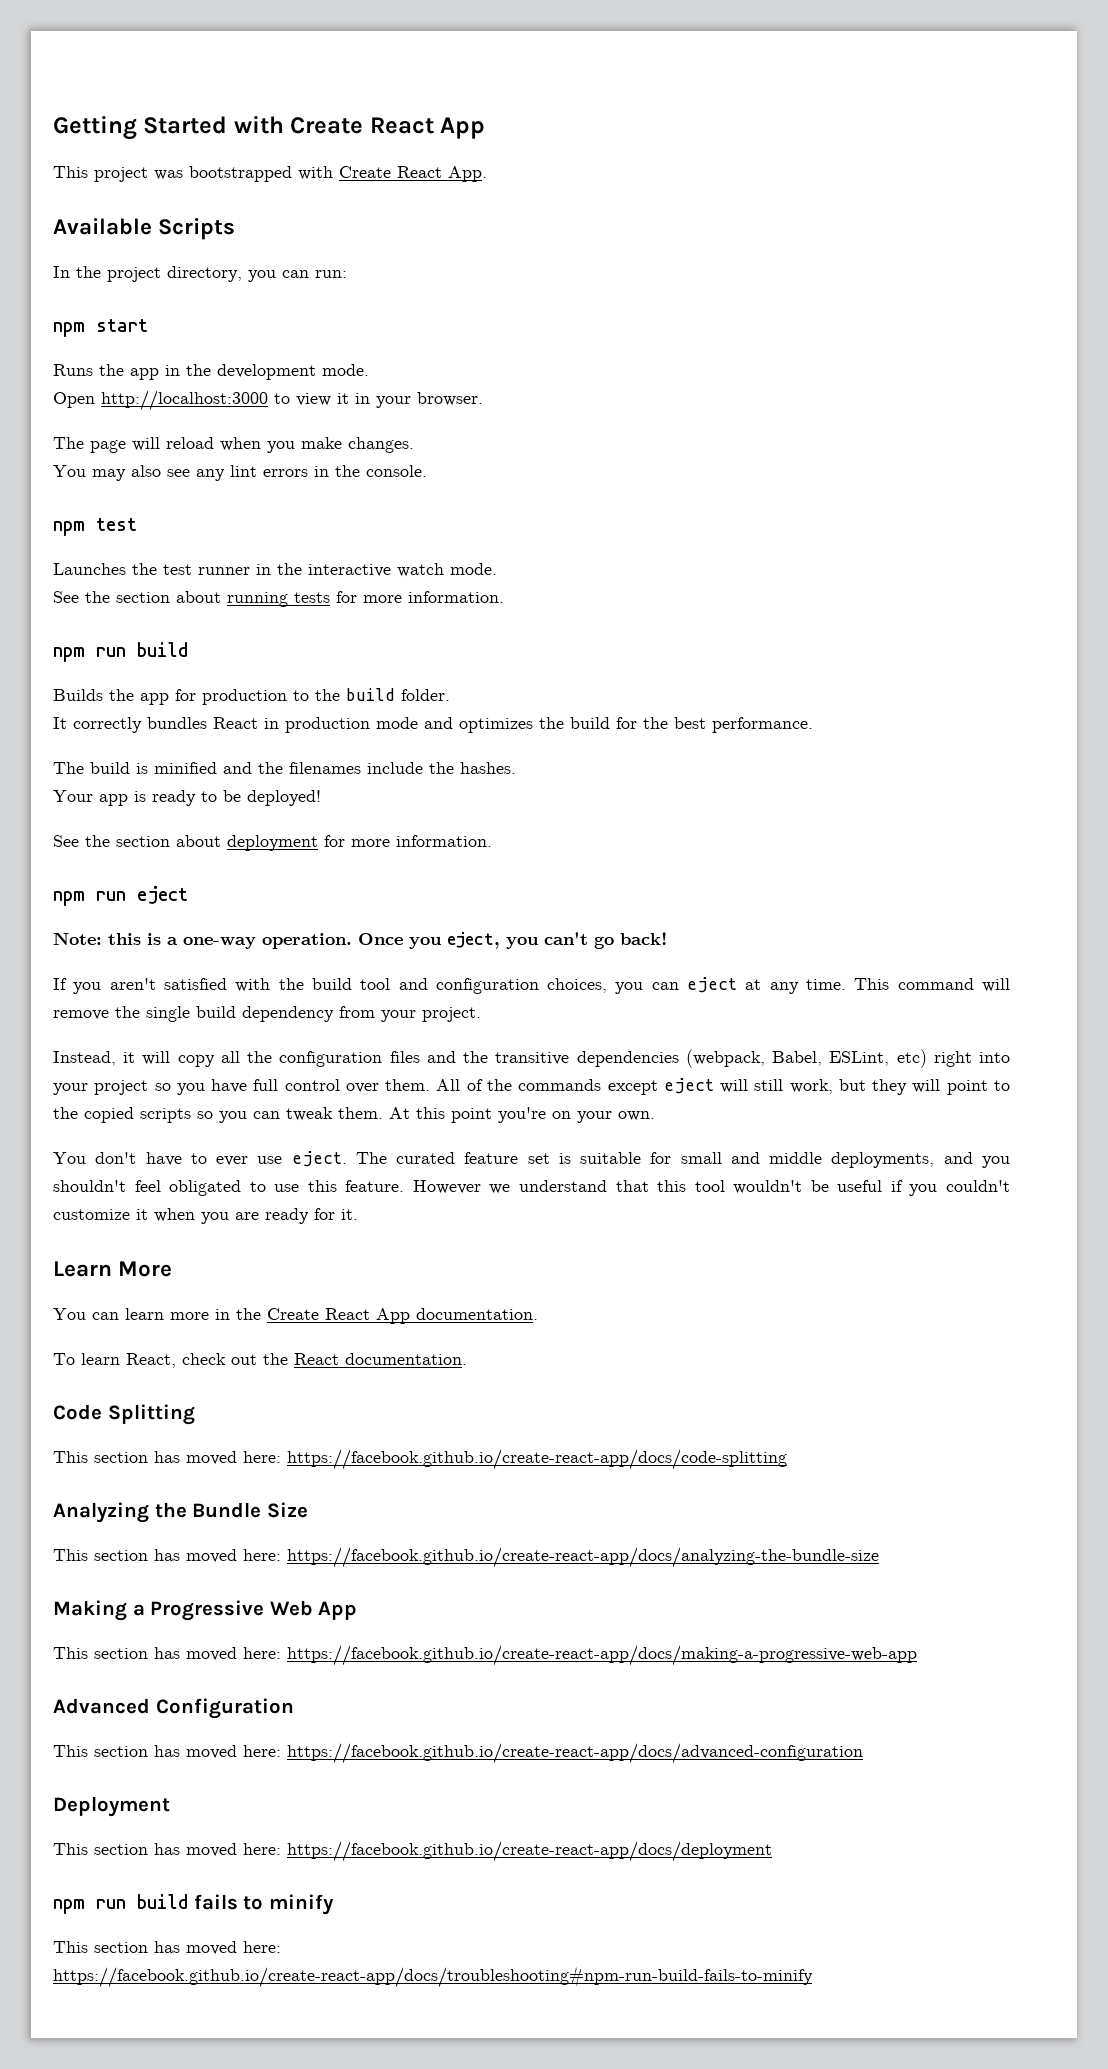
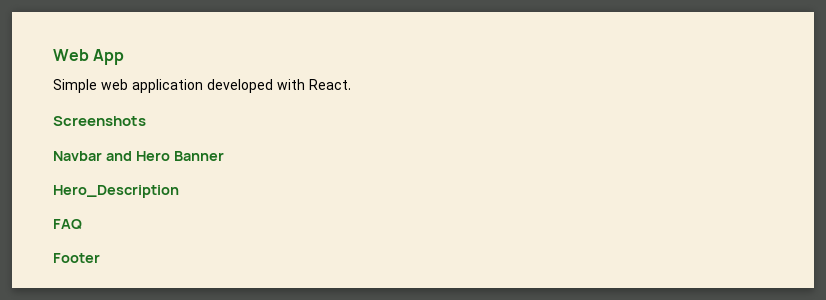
- Getting Started with Create React App
- This project was bootstrapped with Create React App.
- Available Scripts
- In the project directory, you can run:
- npm start
- Runs the app in the development mode.
- Open http://localhost:3000 to view it in your browser.
- The page will reload when you make changes.
- You may also see any lint errors in the console.
- npm test
- Launches the test runner in the interactive watch mode.
- See the section about running tests for more information.
- npm run build
- Builds the app for production to the build folder.
- It correctly bundles React in production mode and optimizes the build for the best performance.
- The build is minified and the filenames include the hashes.
- Your app is ready to be deployed!
- See the section about deployment for more information.
- npm run eject
- Note: this is a one-way operation. Once you eject, you can't go back!
- If you aren't satisfied with the build tool and configuration choices, you can eject at any time. This command will remove the single build dependency from your project.
- Instead, it will copy all the configuration files and the transitive dependencies (webpack, Babel, ESLint, etc) right into your project so you have full control over them. All of the commands except eject will still work, but they will point to the copied scripts so you can tweak them. At this point you're on your own.
- You don't have to ever use eject. The curated feature set is suitable for small and middle deployments, and you shouldn't feel obligated to use this feature. However we understand that this tool wouldn't be useful if you couldn't customize it when you are ready for it.
- Learn More
- You can learn more in the Create React App documentation.
- To learn React, check out the React documentation.
- Code Splitting
- This section has moved here: https://facebook.github.io/create-react-app/docs/code-splitting
- Analyzing the Bundle Size
- This section has moved here: https://facebook.github.io/create-react-app/docs/analyzing-the-bundle-size
- Making a Progressive Web App
- This section has moved here: https://facebook.github.io/create-react-app/docs/making-a-progressive-web-app
- Advanced Configuration
- This section has moved here: https://facebook.github.io/create-react-app/docs/advanced-configuration
- Deployment
- This section has moved here: https://facebook.github.io/create-react-app/docs/deployment
- npm run build fails to minify
- This section has moved here: https://facebook.github.io/create-react-app/docs/troubleshooting#npm-run-build-fails-to-minify
+ Web App
+ Simple web application developed with React.
+ Screenshots
+ Navbar and Hero Banner
+ Hero_Description
+ FAQ
+ Footer

